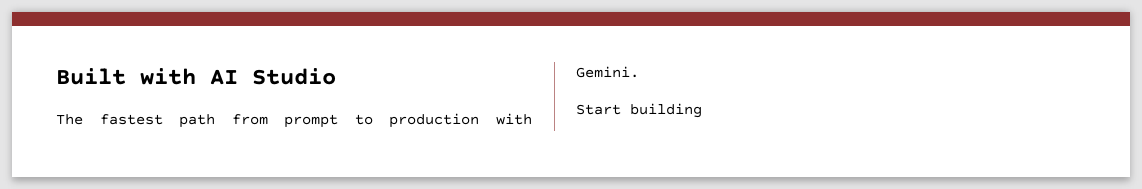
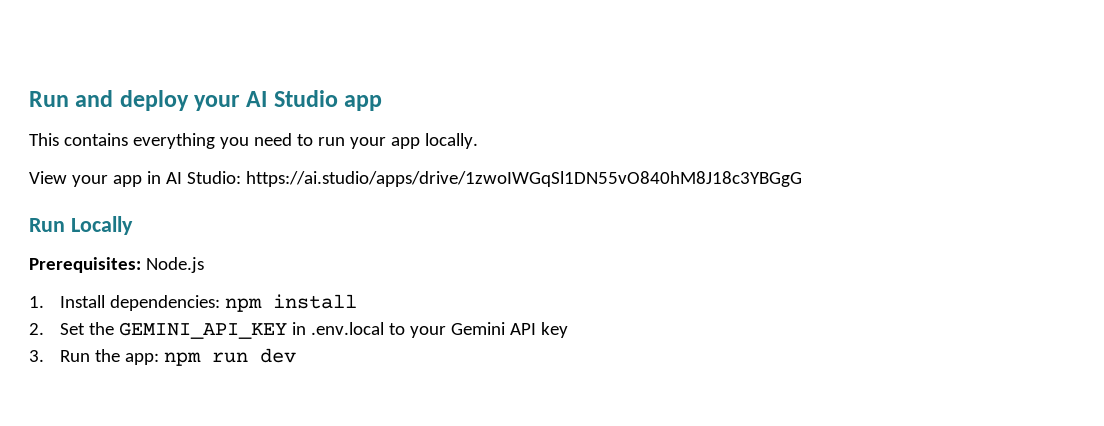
- Built with AI Studio
- The fastest path from prompt to production with Gemini.
- Start building
+ Run and deploy your AI Studio app
+ This contains everything you need to run your app locally.
+ View your app in AI Studio: https://ai.studio/apps/drive/1zwoIWGqSl1DN55vO840hM8J18c3YBGgG
+ Run Locally
+ Prerequisites: Node.js
+ 1. Install dependencies: npm install
+ 2. Set the GEMINI_API_KEY in .env.local to your Gemini API key
+ 3. Run the app: npm run dev

